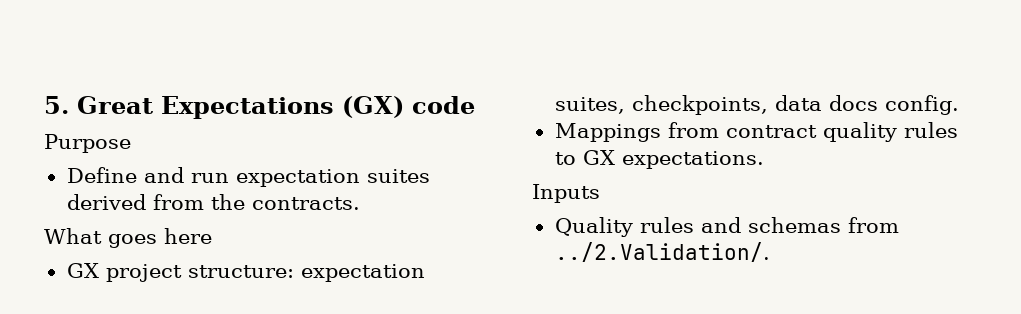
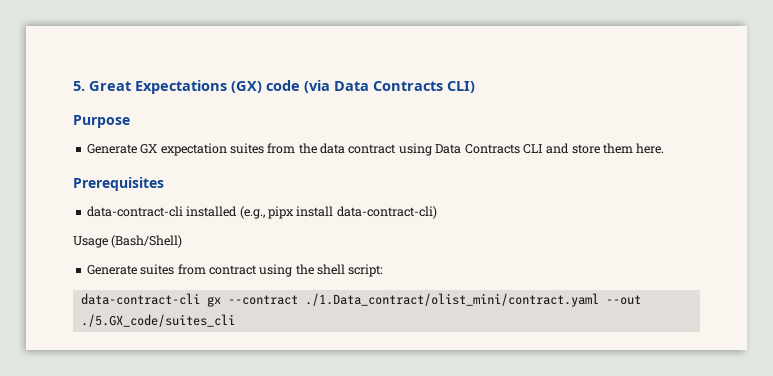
- 5. Great Expectations (GX) code
+ 5. Great Expectations (GX) code (via Data Contracts CLI)
  Purpose
- Define and run expectation suites derived from the contracts.
- What goes here
- GX project structure: expectation suites, checkpoints, data docs config.
- Mappings from contract quality rules to GX expectations.
- Inputs
- Quality rules and schemas from ../2.Validation/.
+ Generate GX expectation suites from the data contract using Data Contracts CLI and store them here.
+ Prerequisites
+ data-contract-cli installed (e.g., pipx install data-contract-cli)
+ Usage (Bash/Shell)
+ Generate suites from contract using the shell script:
+ data-contract-cli gx --contract ./1.Data_contract/olist_mini/contract.yaml --out ./5.GX_code/suites_cli

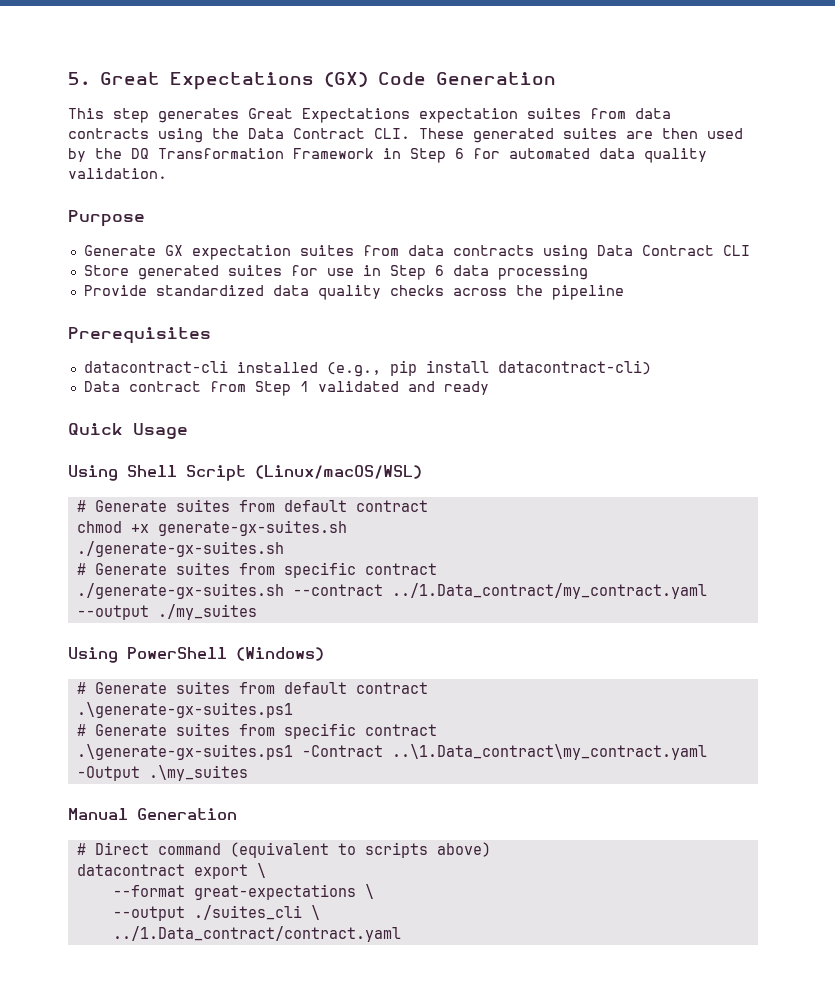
- 5. Great Expectations (GX) code (via Data Contracts CLI)
+ 5. Great Expectations (GX) Code Generation
+ This step generates Great Expectations expectation suites from data contracts using the Data Contract CLI. These generated suites are then used by the DQ Transformation Framework in Step 6 for automated data quality validation.
- Generate GX expectation suites from the data contract using Data Contracts CLI and store them here.
+ Generate GX expectation suites from data contracts using Data Contract CLI
+ Store generated suites for use in Step 6 data processing
+ Provide standardized data quality checks across the pipeline
- data-contract-cli installed (e.g., pipx install data-contract-cli)
- Usage (Bash/Shell)
- Generate suites from contract using the shell script:
- data-contract-cli gx --contract ./1.Data_contract/olist_mini/contract.yaml --out ./5.GX_code/suites_cli
+ datacontract-cli installed (e.g., pip install datacontract-cli)
+ Data contract from Step 1 validated and ready
+ Quick Usage
+ Using Shell Script (Linux/macOS/WSL)
+ # Generate suites from default contract
+ chmod +x generate-gx-suites.sh
+ ./generate-gx-suites.sh
+ # Generate suites from specific contract
+ ./generate-gx-suites.sh --contract ../1.Data_contract/my_contract.yaml --output ./my_suites
+ Using PowerShell (Windows)
+ # Generate suites from default contract
+ .\generate-gx-suites.ps1
+ # Generate suites from specific contract
+ .\generate-gx-suites.ps1 -Contract ..\1.Data_contract\my_contract.yaml -Output .\my_suites
+ Manual Generation
+ # Direct command (equivalent to scripts above)
+ datacontract export \
+ --format great-expectations \
+ --output ./suites_cli \
+ ../1.Data_contract/contract.yaml

